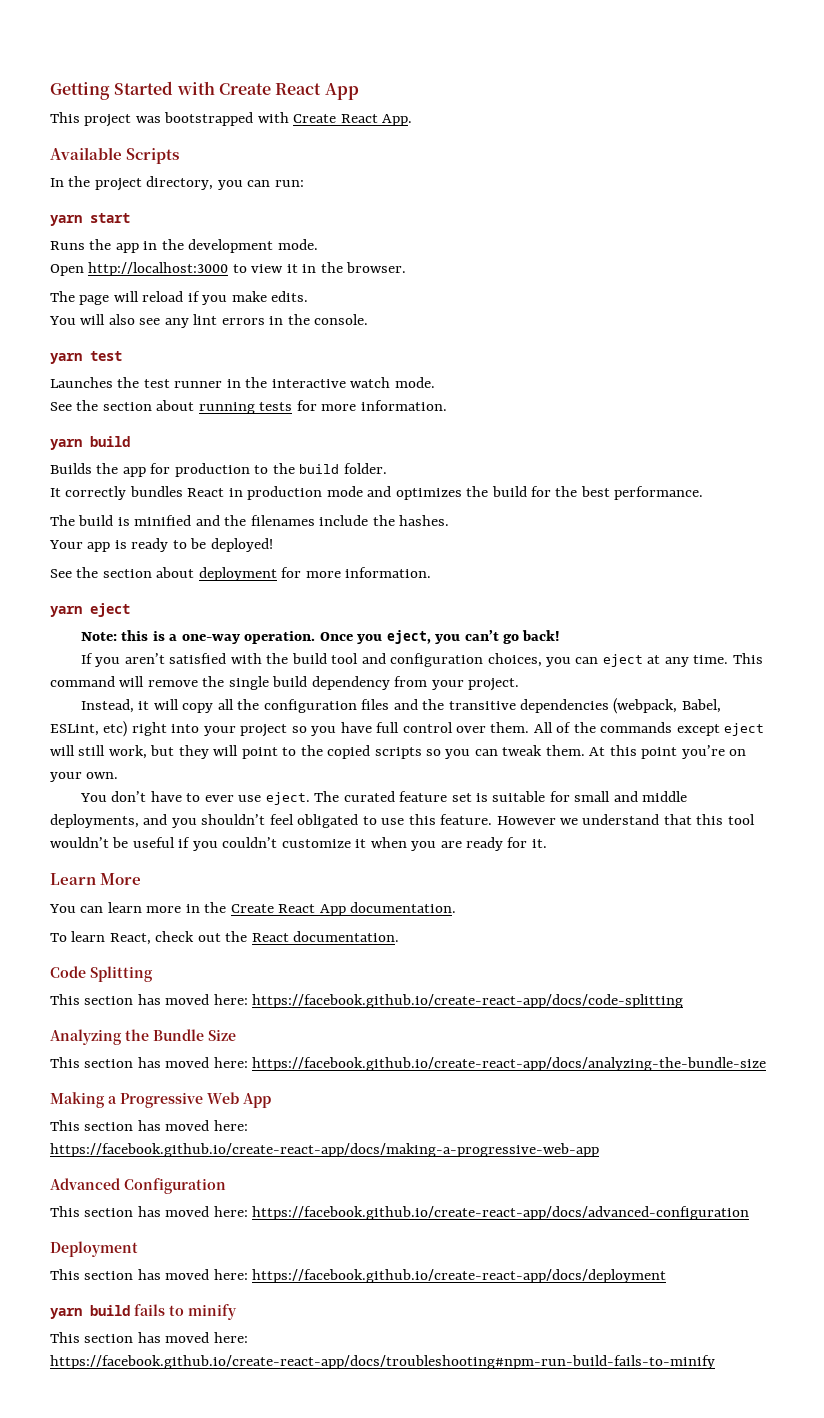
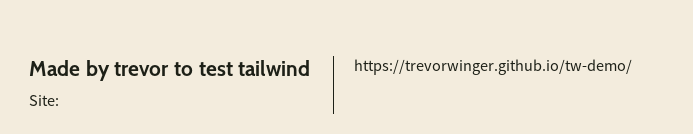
- Getting Started with Create React App
- This project was bootstrapped with Create React App.
- Available Scripts
- In the project directory, you can run:
- yarn start
- Runs the app in the development mode.
- Open http://localhost:3000 to view it in the browser.
- The page will reload if you make edits.
- You will also see any lint errors in the console.
- yarn test
- Launches the test runner in the interactive watch mode.
- See the section about running tests for more information.
- yarn build
- Builds the app for production to the build folder.
- It correctly bundles React in production mode and optimizes the build for the best performance.
- The build is minified and the filenames include the hashes.
- Your app is ready to be deployed!
- See the section about deployment for more information.
- yarn eject
- Note: this is a one-way operation. Once you eject, you can’t go back!
- If you aren’t satisfied with the build tool and configuration choices, you can eject at any time. This command will remove the single build dependency from your project.
- Instead, it will copy all the configuration files and the transitive dependencies (webpack, Babel, ESLint, etc) right into your project so you have full control over them. All of the commands except eject will still work, but they will point to the copied scripts so you can tweak them. At this point you’re on your own.
- You don’t have to ever use eject. The curated feature set is suitable for small and middle deployments, and you shouldn’t feel obligated to use this feature. However we understand that this tool wouldn’t be useful if you couldn’t customize it when you are ready for it.
- Learn More
- You can learn more in the Create React App documentation.
- To learn React, check out the React documentation.
- Code Splitting
- This section has moved here: https://facebook.github.io/create-react-app/docs/code-splitting
- Analyzing the Bundle Size
- This section has moved here: https://facebook.github.io/create-react-app/docs/analyzing-the-bundle-size
- Making a Progressive Web App
- This section has moved here: https://facebook.github.io/create-react-app/docs/making-a-progressive-web-app
- Advanced Configuration
- This section has moved here: https://facebook.github.io/create-react-app/docs/advanced-configuration
- Deployment
- This section has moved here: https://facebook.github.io/create-react-app/docs/deployment
- yarn build fails to minify
- This section has moved here: https://facebook.github.io/create-react-app/docs/troubleshooting#npm-run-build-fails-to-minify
+ Made by trevor to test tailwind
+ Site: https://trevorwinger.github.io/tw-demo/

